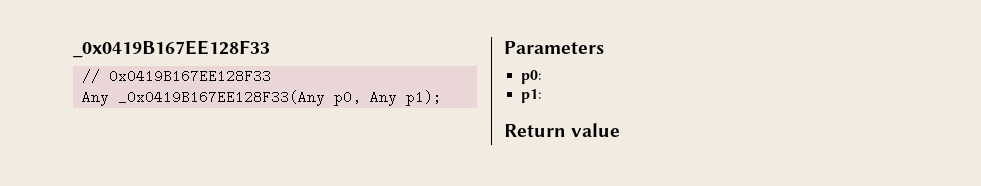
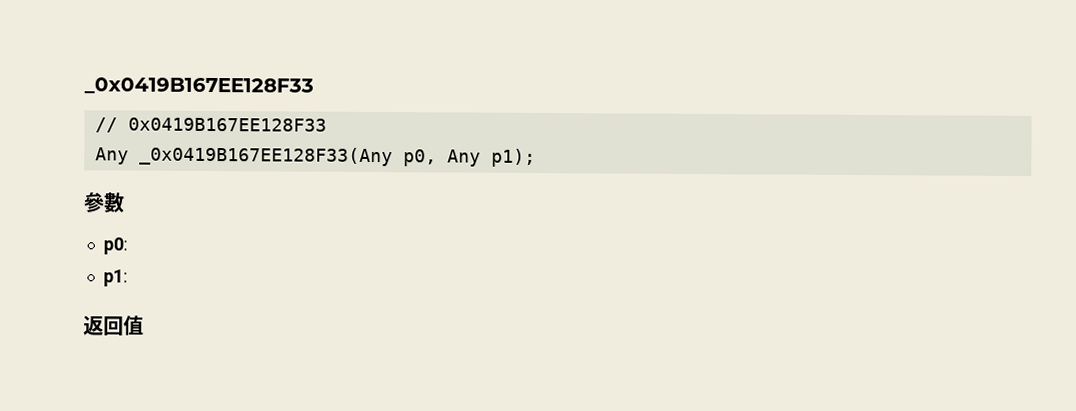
- Parameters
+ 參數
- Return value
+ 返回值

